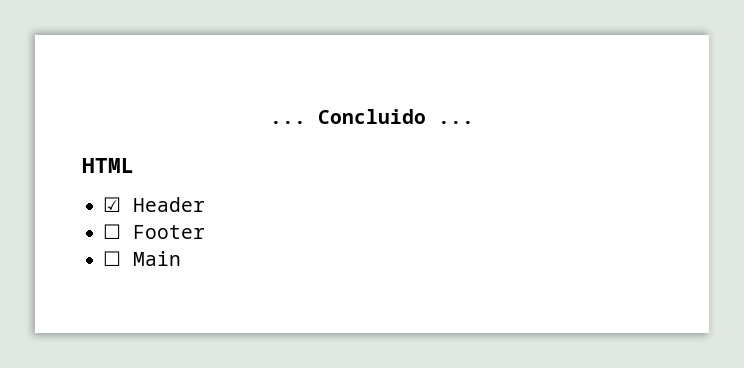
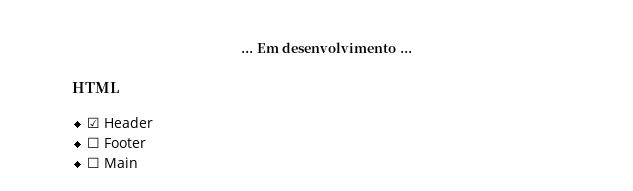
- ... Concluido ...
+ ... Em desenvolvimento ...

